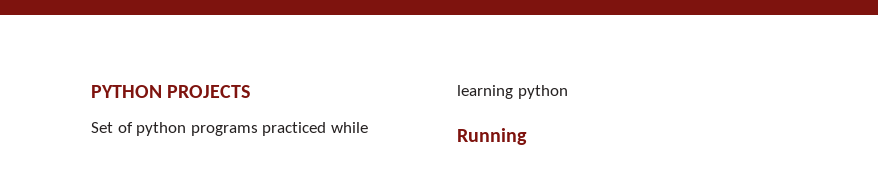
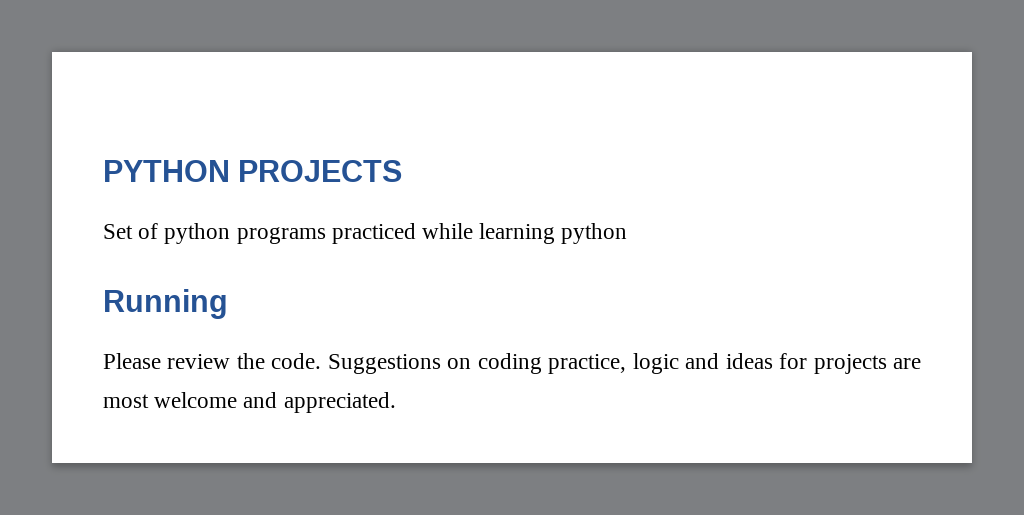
+ Please review the code. Suggestions on coding practice, logic and ideas for projects are most welcome and appreciated.

